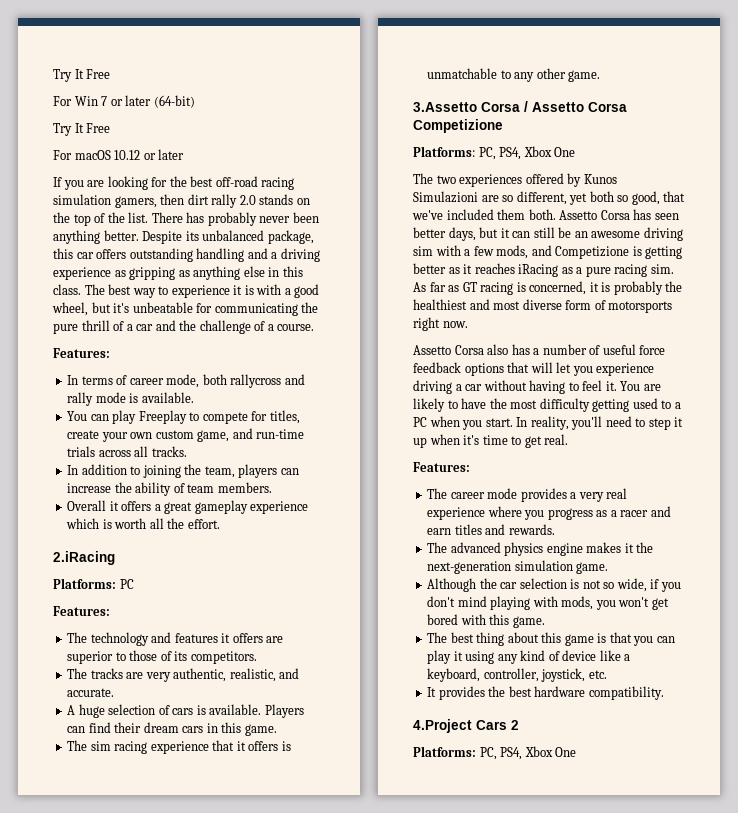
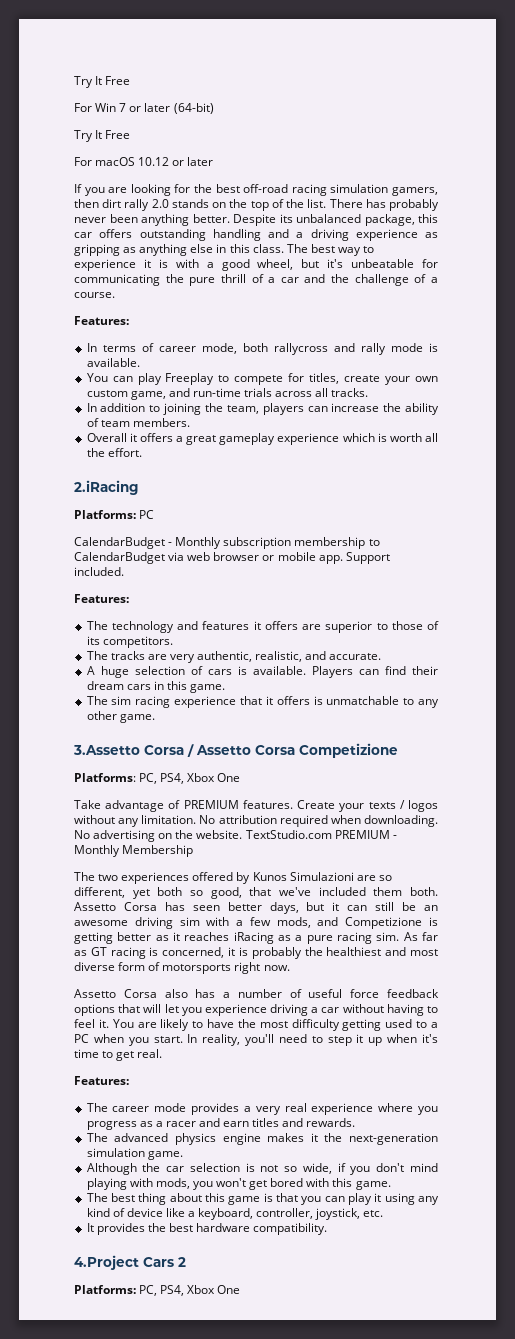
+ CalendarBudget - Monthly subscription membership to CalendarBudget via web browser or mobile app. Support included.
+ Take advantage of PREMIUM features. Create your texts / logos without any limitation. No attribution required when downloading. No advertising on the website. TextStudio.com PREMIUM - Monthly Membership

